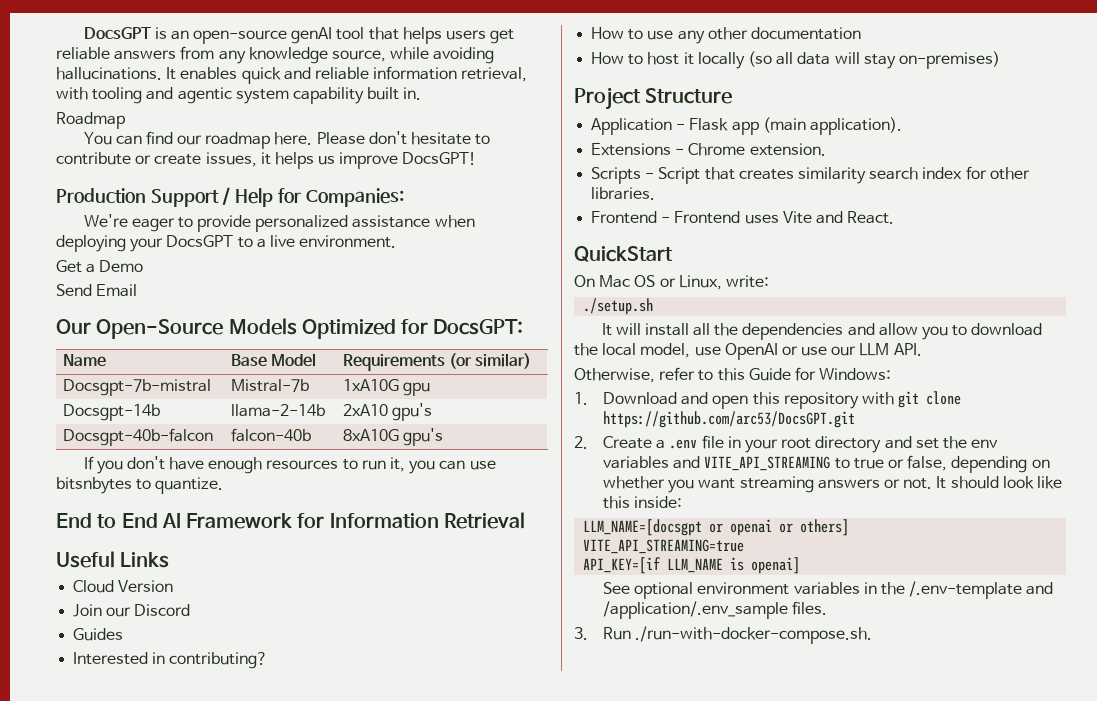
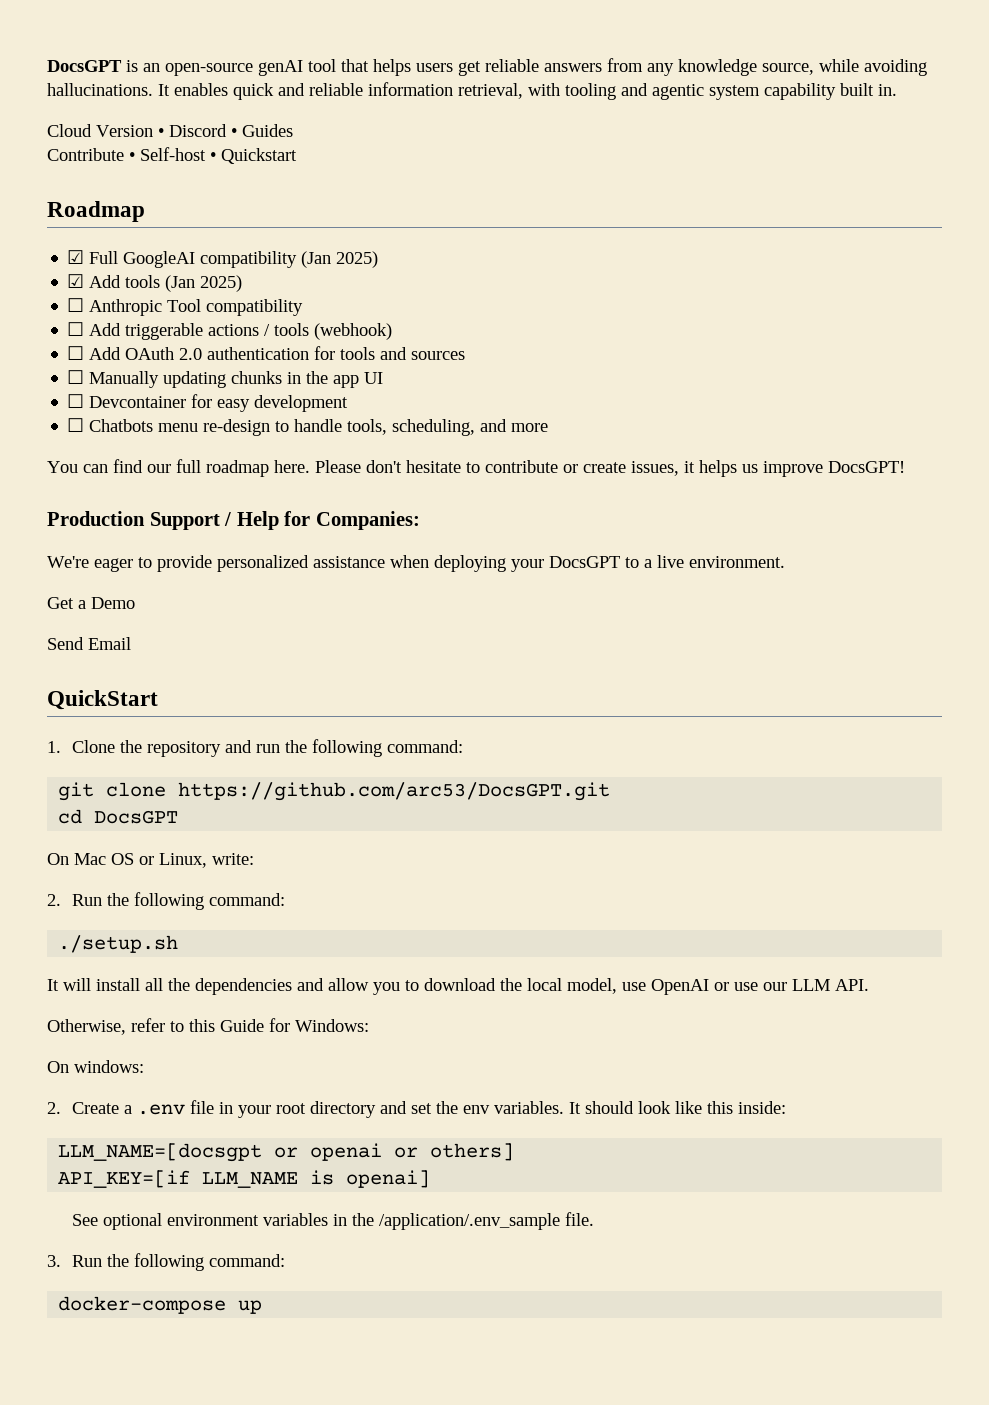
+ Cloud Version • Discord • Guides
+ Contribute • Self-host • Quickstart
  Roadmap
+ ☑ Full GoogleAI compatibility (Jan 2025)
+ ☑ Add tools (Jan 2025)
+ ☐ Anthropic Tool compatibility
+ ☐ Add triggerable actions / tools (webhook)
+ ☐ Add OAuth 2.0 authentication for tools and sources
+ ☐ Manually updating chunks in the app UI
+ ☐ Devcontainer for easy development
+ ☐ Chatbots menu re-design to handle tools, scheduling, and more
- You can find our roadmap here.
+ You can find our full roadmap here.
- Our Open-Source Models Optimized for DocsGPT:
- Name | Base Model | Requirements (or similar)
- Docsgpt-7b-mistral | Mistral-7b | 1xA10G gpu
- Docsgpt-14b | llama-2-14b | 2xA10 gpu's
- Docsgpt-40b-falcon | falcon-40b | 8xA10G gpu's
- If you don't have enough resources to run it, you can use bitsnbytes to quantize.
- End to End AI Framework for Information Retrieval
- Useful Links
- Cloud Version
- Join our Discord
- Guides
- Interested in contributing?
- How to use any other documentation
- How to host it locally (so all data will stay on-premises)
- Project Structure
- Application - Flask app (main application).
- Extensions - Chrome extension.
- Scripts - Script that creates similarity search index for other libraries.
- Frontend - Frontend uses Vite and React.
  QuickStart
+ 1. Clone the repository and run the following command:
+ git clone https://github.com/arc53/DocsGPT.git
+ cd DocsGPT
+ 2. Run the following command:
- 1. Download and open this repository with git clone https://github.com/arc53/DocsGPT.git
+ On windows:
- 2. Create a .env file in your root directory and set the env variables and VITE_API_STREAMING to true or false, depending on whether you want streaming answers or not.
+ 2. Create a .env file in your root directory and set the env variables.
- VITE_API_STREAMING=true
- See optional environment variables in the /.env-template and /application/.env_sample files.
- 3. Run ./run-with-docker-compose.sh.
+ See optional environment variables in the /application/.env_sample file.
+ 3. Run the following command:
+ docker-compose up

